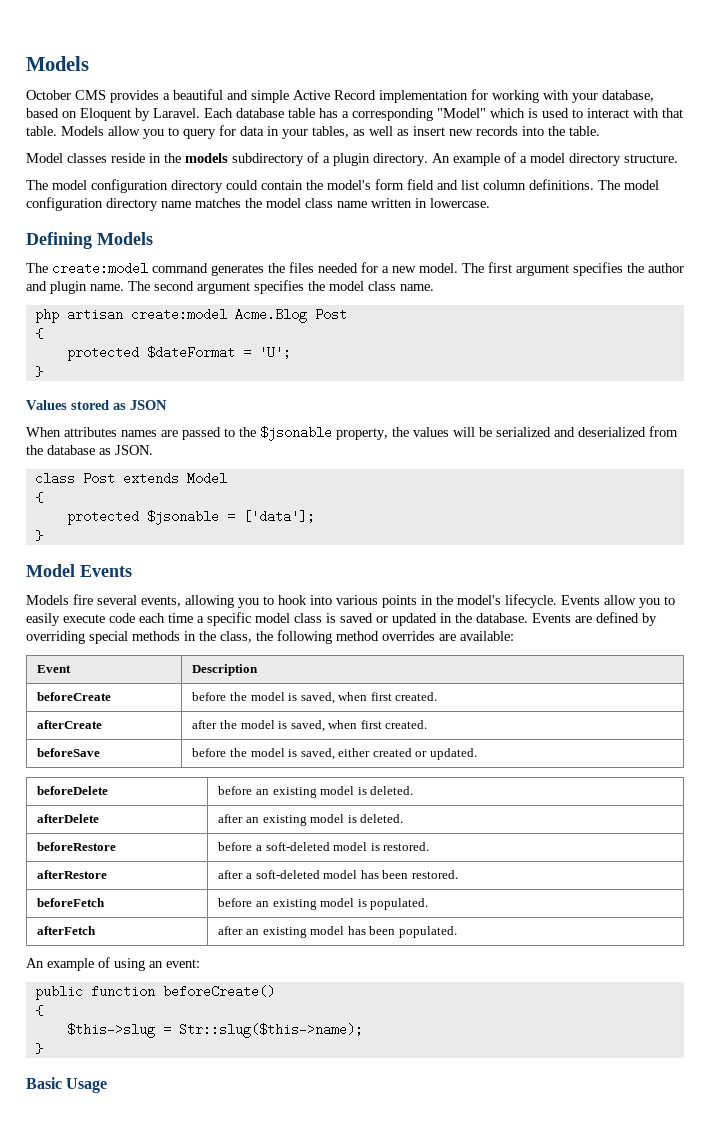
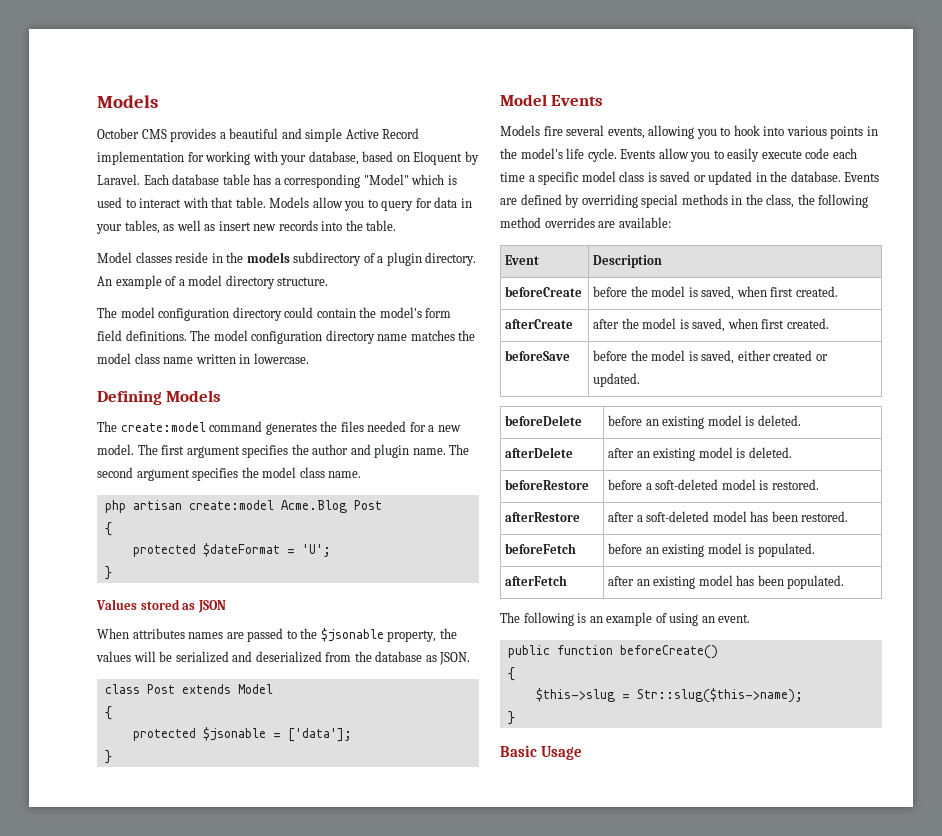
- The model configuration directory could contain the model's form field and list column definitions.
+ The model configuration directory could contain the model's form field definitions.
- Models fire several events, allowing you to hook into various points in the model's lifecycle.
+ Models fire several events, allowing you to hook into various points in the model's life cycle.
- An example of using an event:
+ The following is an example of using an event.

